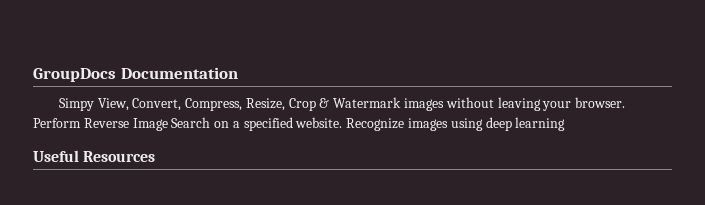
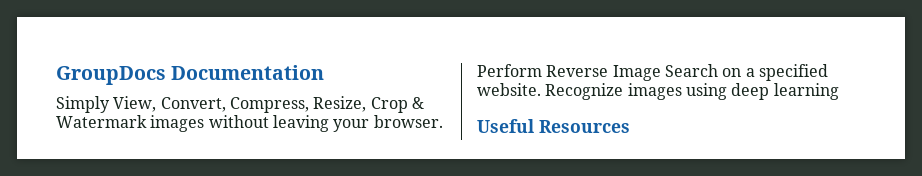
- Simpy View, Convert, Compress, Resize, Crop & Watermark images without leaving your browser.
+ Simply View, Convert, Compress, Resize, Crop & Watermark images without leaving your browser.

